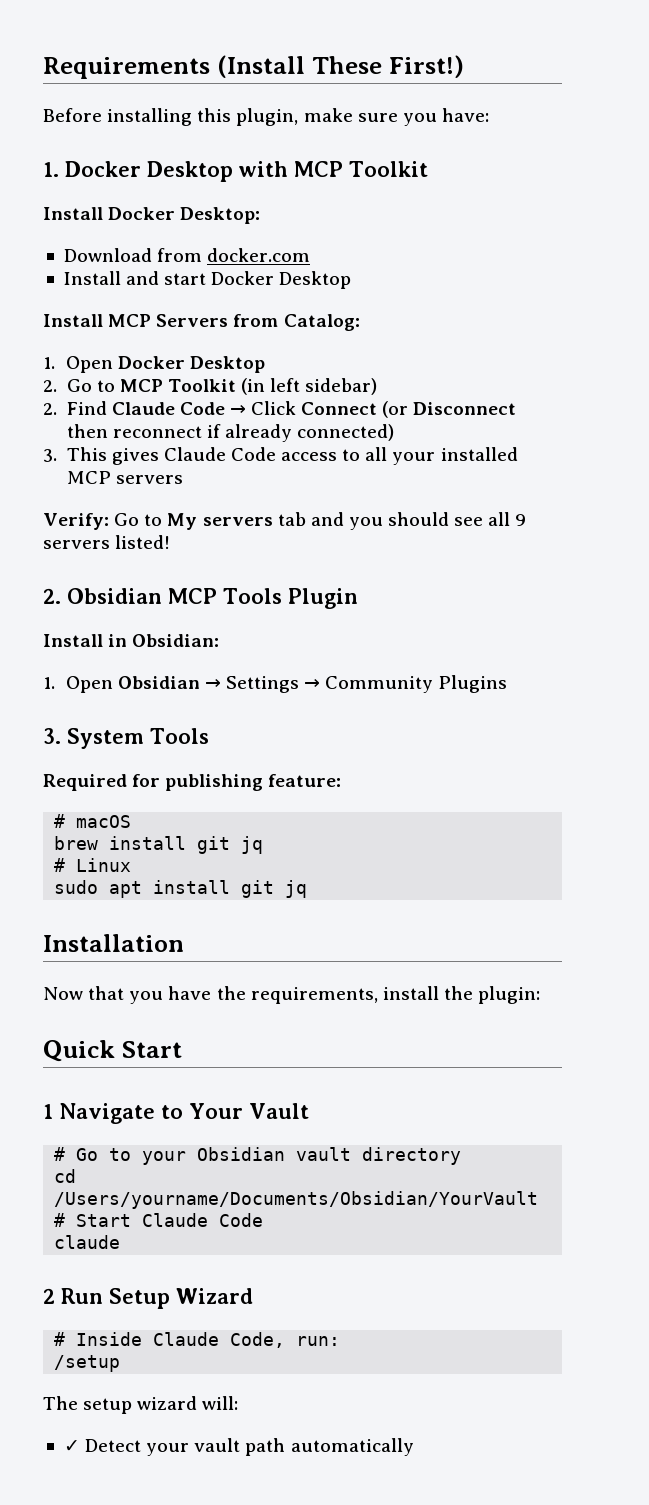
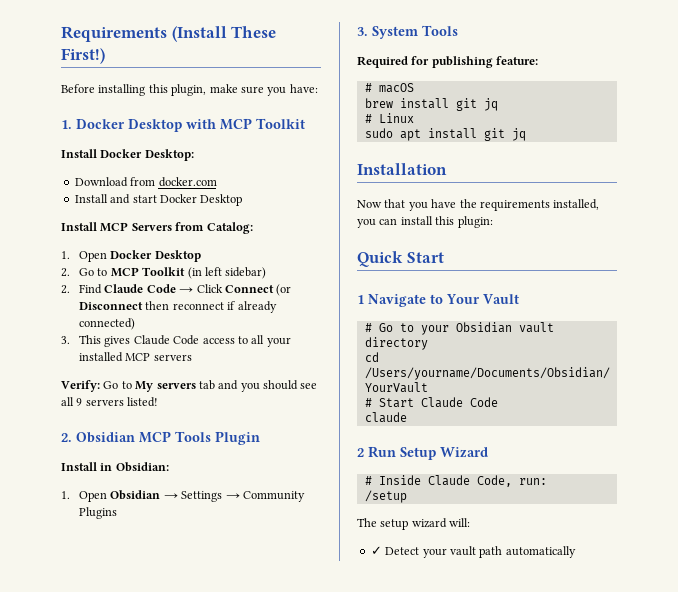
- Now that you have the requirements, install the plugin:
+ Now that you have the requirements installed, you can install this plugin:

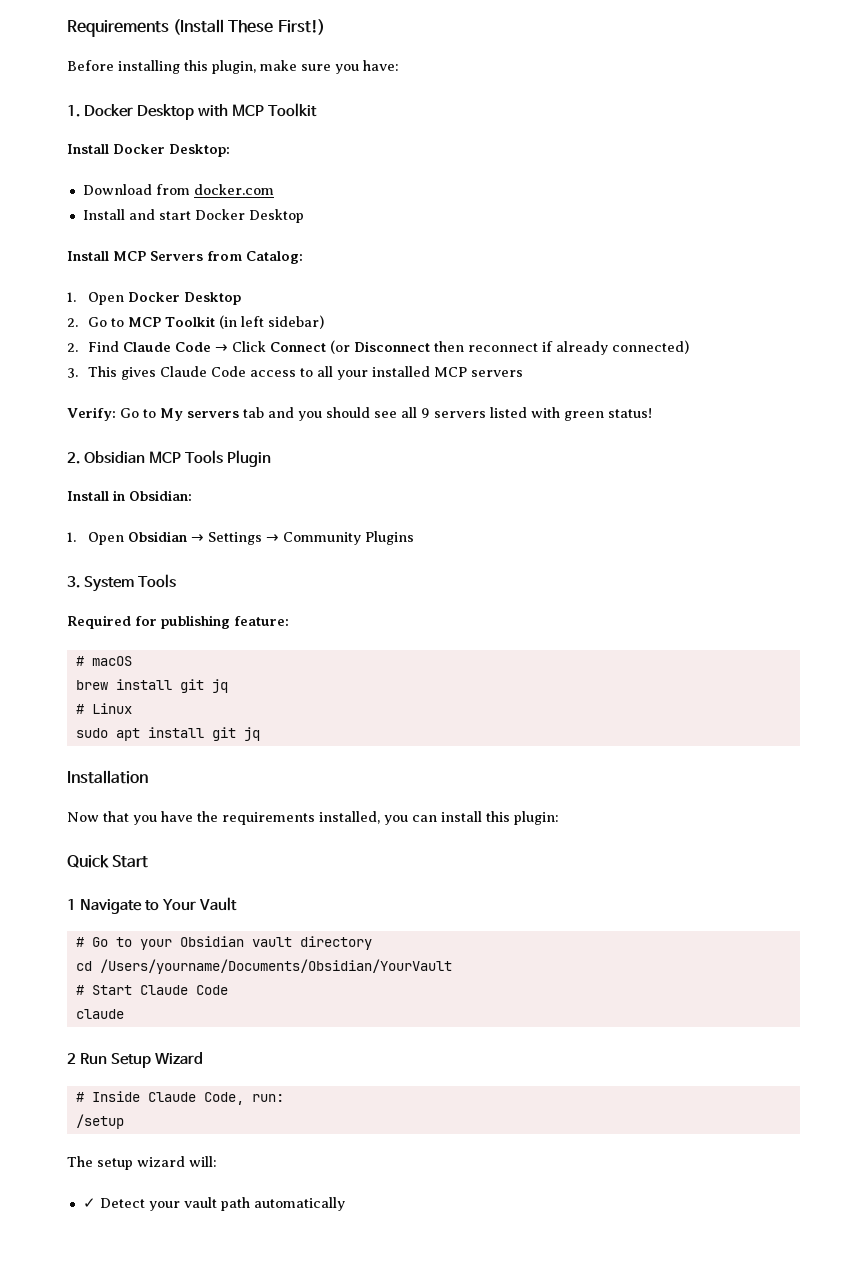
- Verify: Go to My servers tab and you should see all 9 servers listed!
+ Verify: Go to My servers tab and you should see all 9 servers listed with green status!

